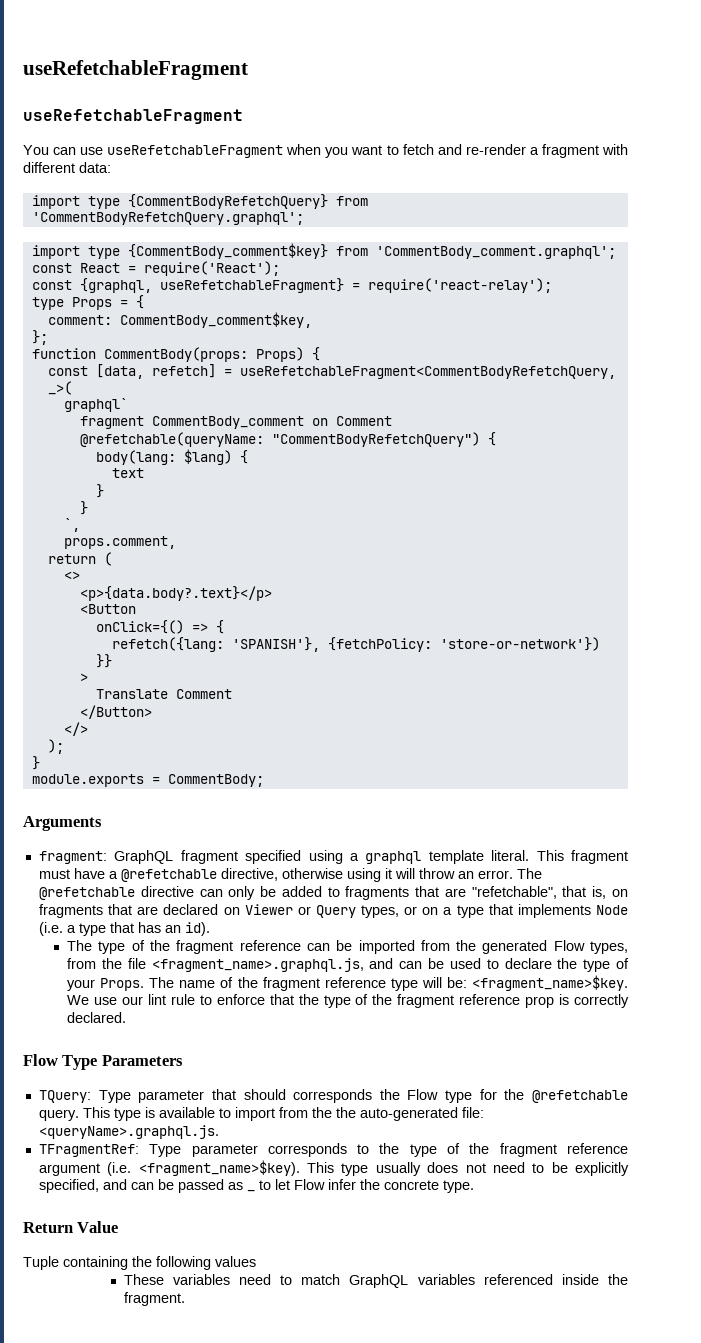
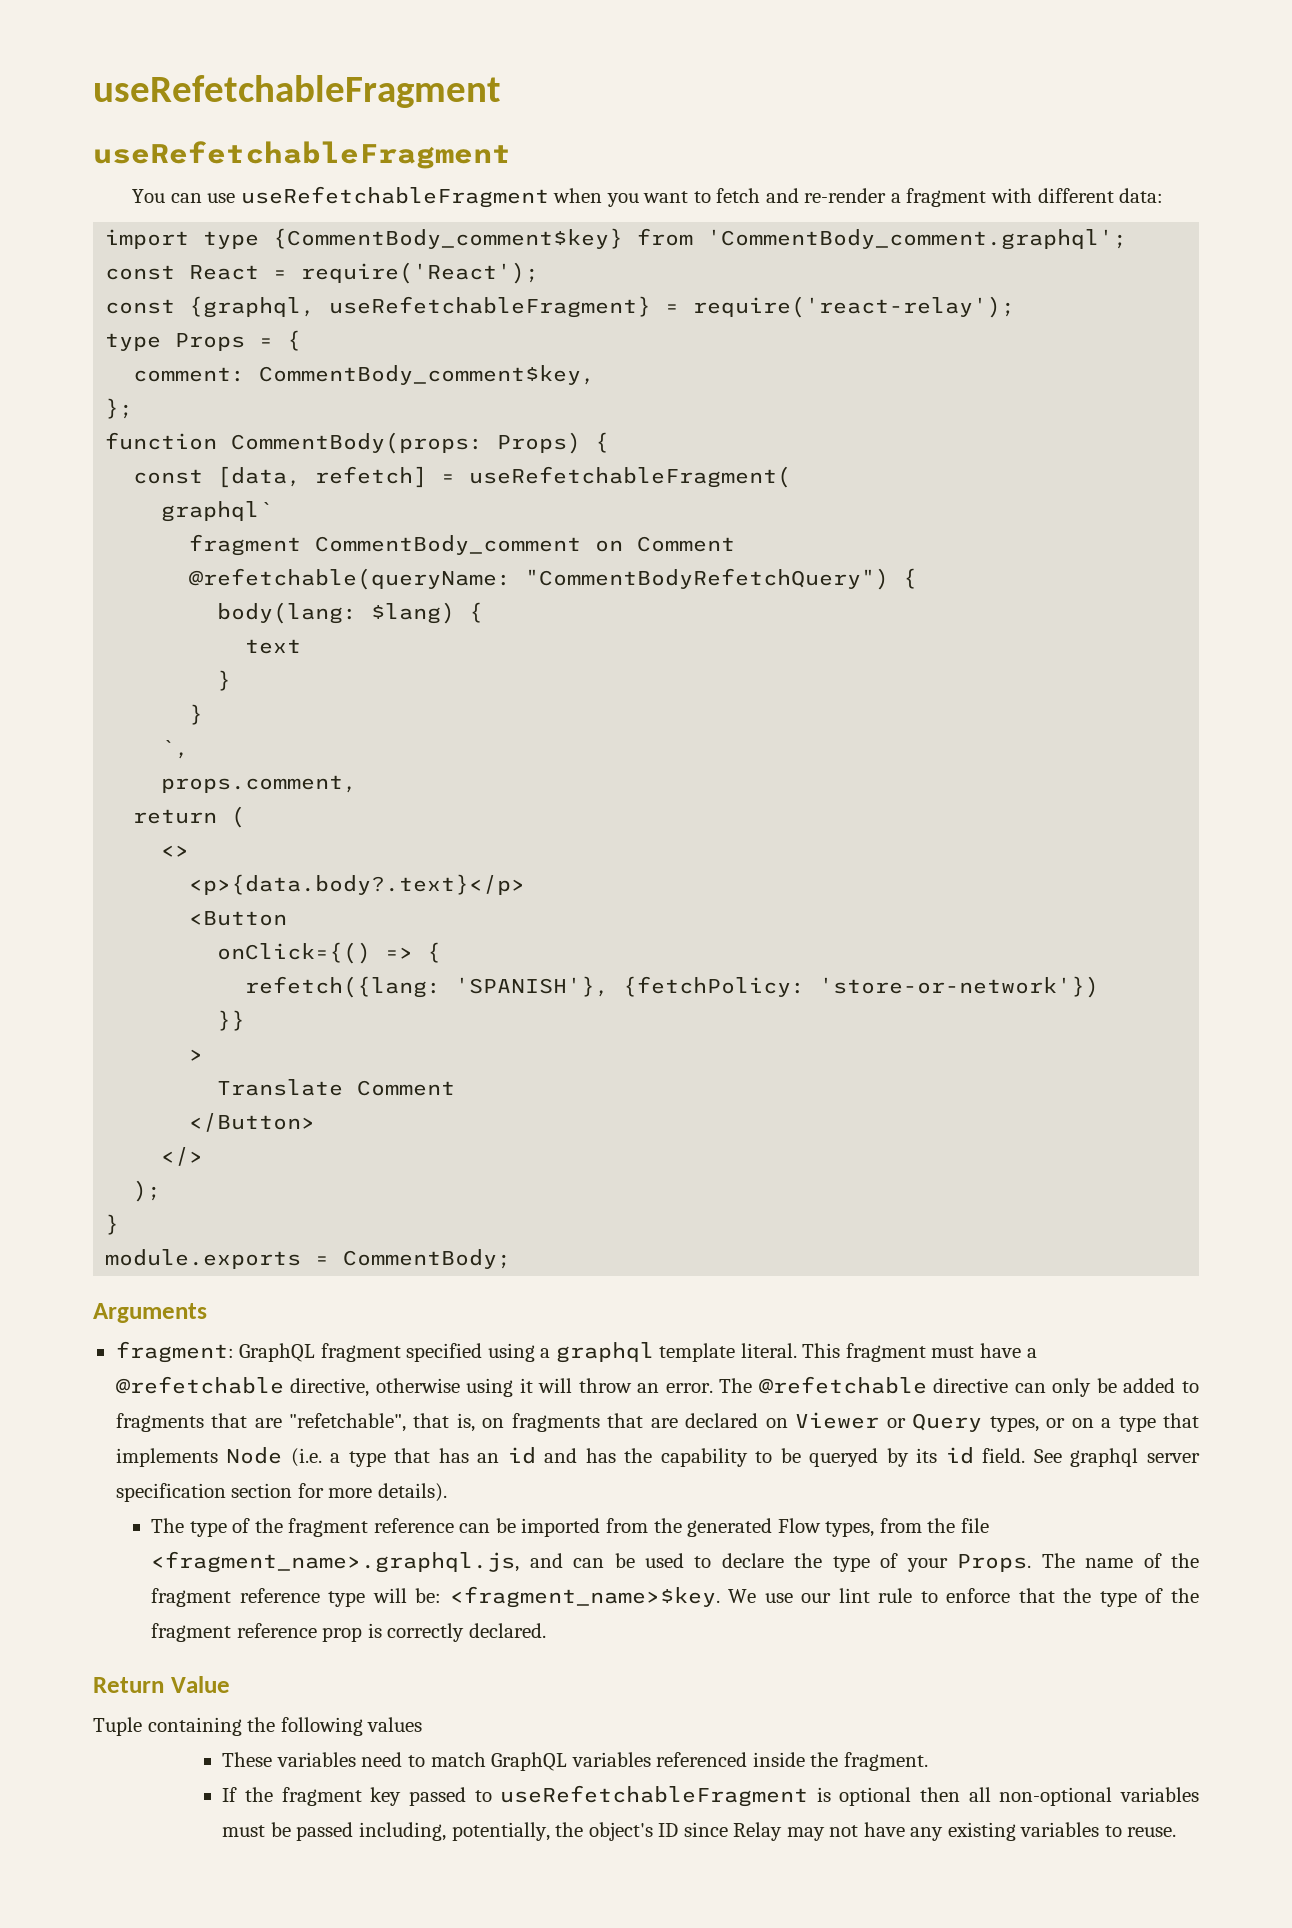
- import type {CommentBodyRefetchQuery} from 'CommentBodyRefetchQuery.graphql';
- const [data, refetch] = useRefetchableFragment<CommentBodyRefetchQuery, _>(
+ const [data, refetch] = useRefetchableFragment(
- The @refetchable directive can only be added to fragments that are "refetchable", that is, on fragments that are declared on Viewer or Query types, or on a type that implements Node (i.e. a type that has an id).
+ The @refetchable directive can only be added to fragments that are "refetchable", that is, on fragments that are declared on Viewer or Query types, or on a type that implements Node (i.e. a type that has an id and has the capability to be queryed by its id field. See graphql server specification section for more details).
- Flow Type Parameters
- TQuery: Type parameter that should corresponds the Flow type for the @refetchable query. This type is available to import from the the auto-generated file: <queryName>.graphql.js.
- TFragmentRef: Type parameter corresponds to the type of the fragment reference argument (i.e. <fragment_name>$key). This type usually does not need to be explicitly specified, and can be passed as _ to let Flow infer the concrete type.
+ If the fragment key passed to useRefetchableFragment is optional then all non-optional variables must be passed including, potentially, the object's ID since Relay may not have any existing variables to reuse.

